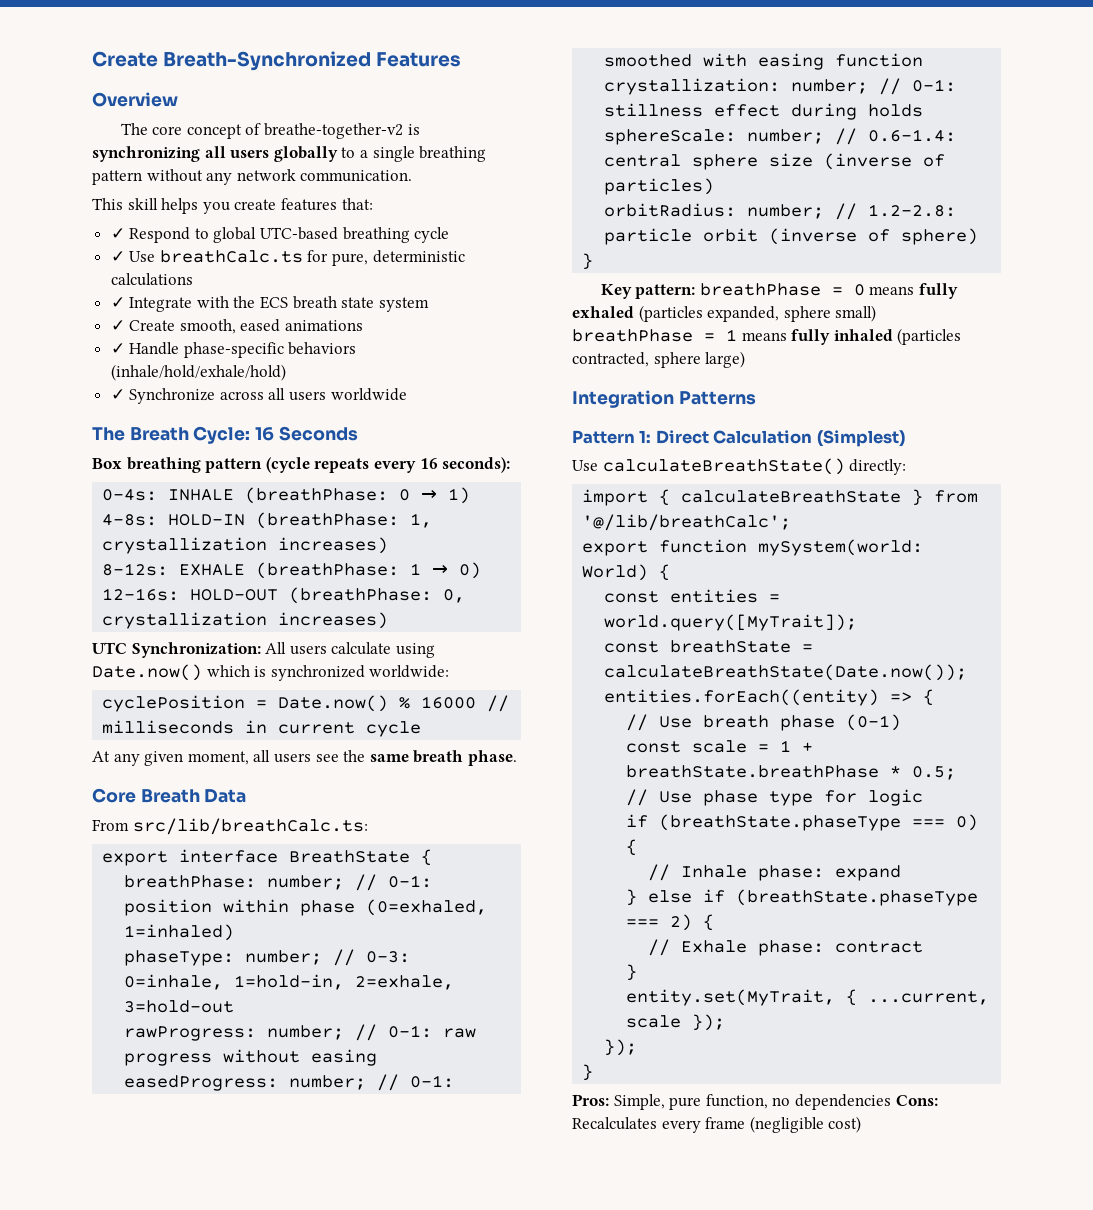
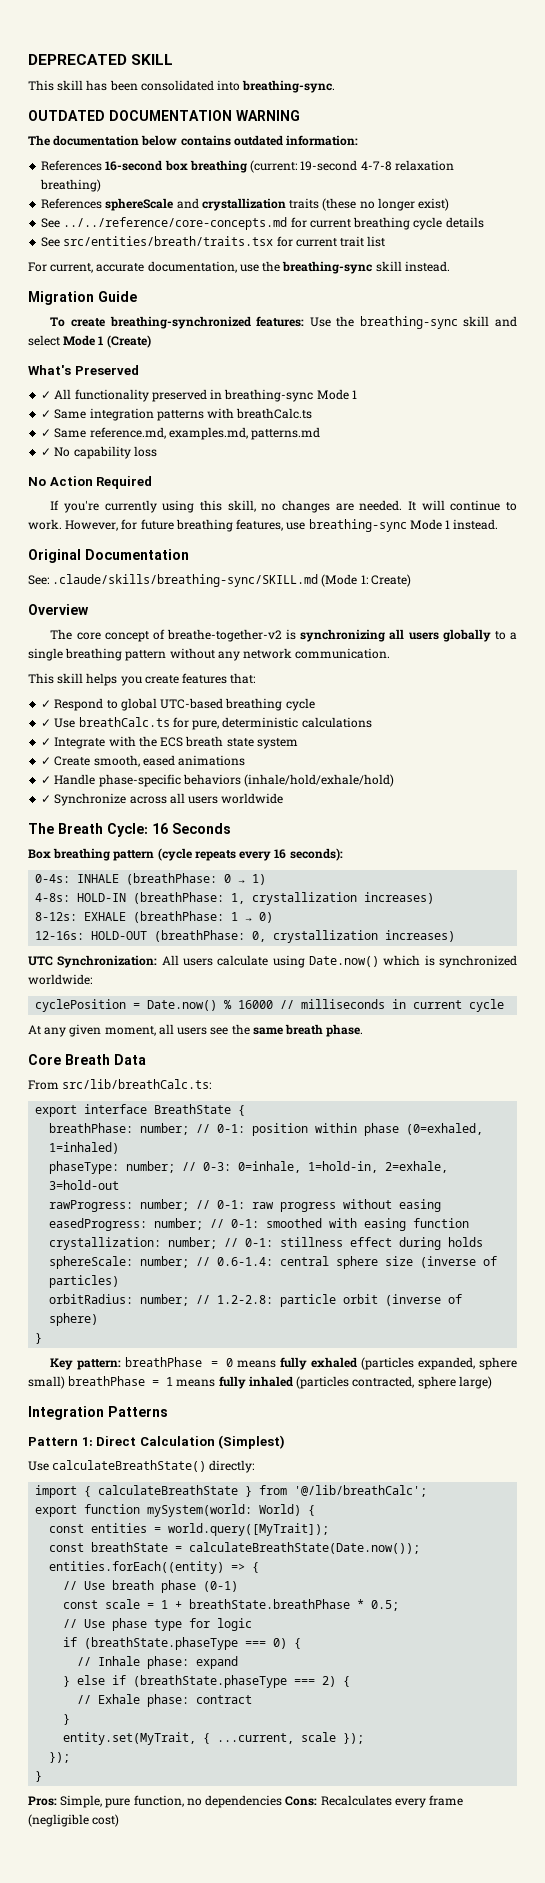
- Create Breath-Synchronized Features
+ DEPRECATED SKILL
+ This skill has been consolidated into breathing-sync.
+ OUTDATED DOCUMENTATION WARNING
+ The documentation below contains outdated information:
+ References 16-second box breathing (current: 19-second 4-7-8 relaxation breathing)
+ References sphereScale and crystallization traits (these no longer exist)
+ See ../../reference/core-concepts.md for current breathing cycle details
+ See src/entities/breath/traits.tsx for current trait list
+ For current, accurate documentation, use the breathing-sync skill instead.
+ Migration Guide
+ To create breathing-synchronized features: Use the breathing-sync skill and select Mode 1 (Create)
+ What's Preserved
+ ✓ All functionality preserved in breathing-sync Mode 1
+ ✓ Same integration patterns with breathCalc.ts
+ ✓ Same reference.md, examples.md, patterns.md
+ ✓ No capability loss
+ No Action Required
+ If you're currently using this skill, no changes are needed. It will continue to work. However, for future breathing features, use breathing-sync Mode 1 instead.
+ Original Documentation
+ See: .claude/skills/breathing-sync/SKILL.md (Mode 1: Create)

